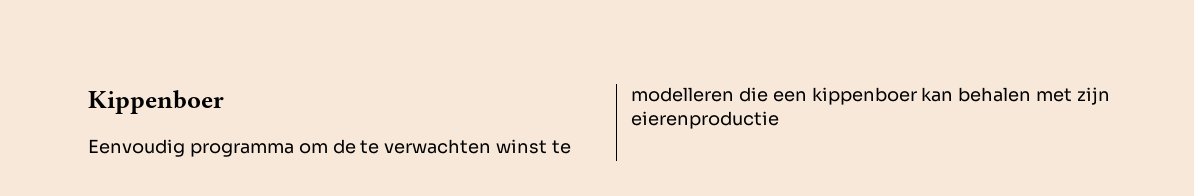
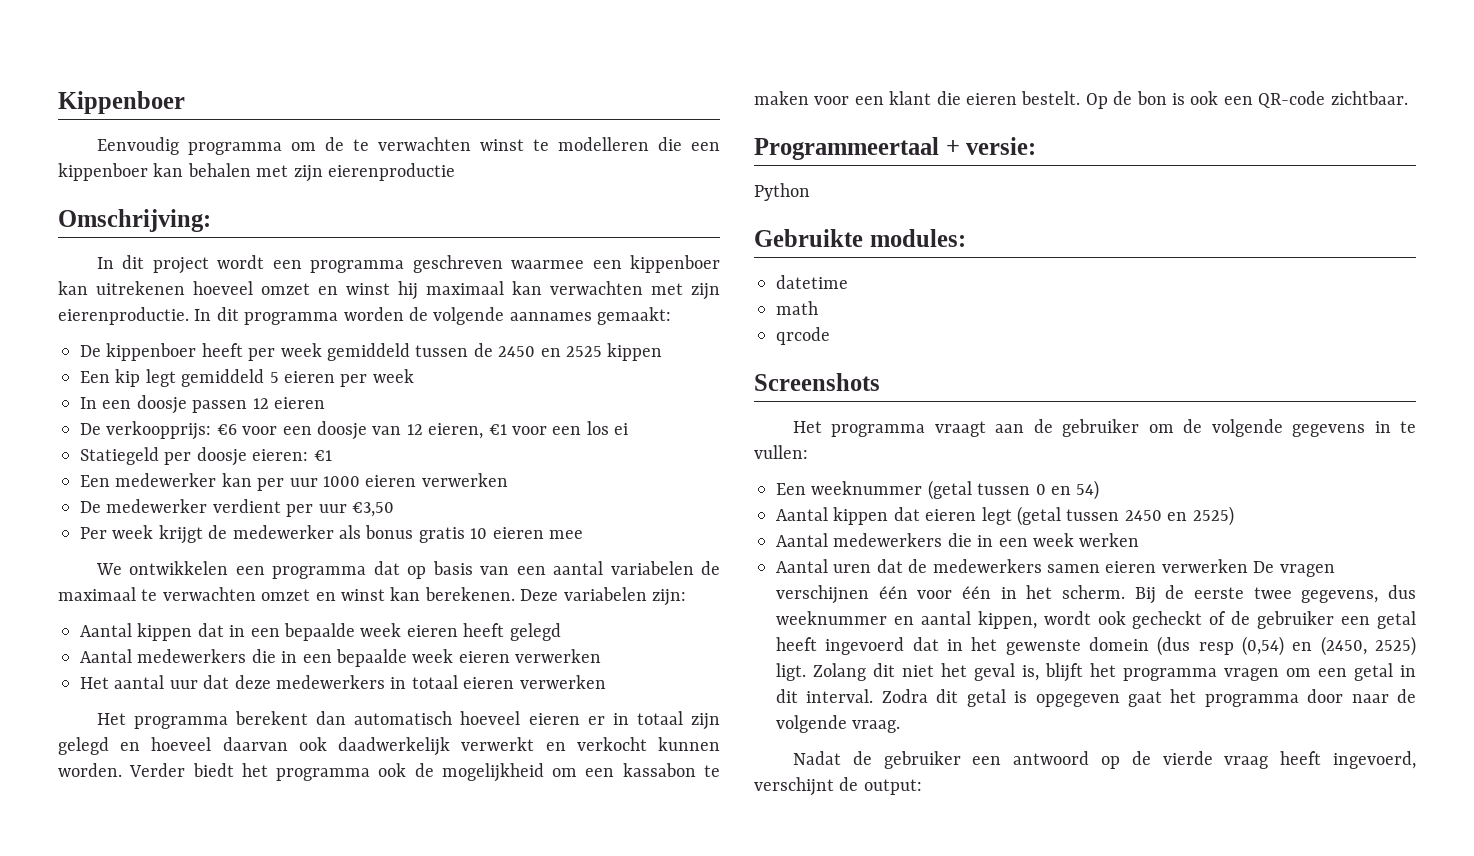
+ Omschrijving:
+ In dit project wordt een programma geschreven waarmee een kippenboer kan uitrekenen hoeveel omzet en winst hij maximaal kan verwachten met zijn eierenproductie. In dit programma worden de volgende aannames gemaakt:
+ De kippenboer heeft per week gemiddeld tussen de 2450 en 2525 kippen
+ Een kip legt gemiddeld 5 eieren per week
+ In een doosje passen 12 eieren
+ De verkoopprijs: €6 voor een doosje van 12 eieren, €1 voor een los ei
+ Statiegeld per doosje eieren: €1
+ Een medewerker kan per uur 1000 eieren verwerken
+ De medewerker verdient per uur €3,50
+ Per week krijgt de medewerker als bonus gratis 10 eieren mee
+ We ontwikkelen een programma dat op basis van een aantal variabelen de maximaal te verwachten omzet en winst kan berekenen. Deze variabelen zijn:
+ Aantal kippen dat in een bepaalde week eieren heeft gelegd
+ Aantal medewerkers die in een bepaalde week eieren verwerken
+ Het aantal uur dat deze medewerkers in totaal eieren verwerken
+ Het programma berekent dan automatisch hoeveel eieren er in totaal zijn gelegd en hoeveel daarvan ook daadwerkelijk verwerkt en verkocht kunnen worden. Verder biedt het programma ook de mogelijkheid om een kassabon te maken voor een klant die eieren bestelt. Op de bon is ook een QR-code zichtbaar.
+ Programmeertaal + versie:
+ Python
+ Gebruikte modules:
+ datetime
+ math
+ qrcode
+ Screenshots
+ Het programma vraagt aan de gebruiker om de volgende gegevens in te vullen:
+ Een weeknummer (getal tussen 0 en 54)
+ Aantal kippen dat eieren legt (getal tussen 2450 en 2525)
+ Aantal medewerkers die in een week werken
+ Aantal uren dat de medewerkers samen eieren verwerken De vragen verschijnen één voor één in het scherm. Bij de eerste twee gegevens, dus weeknummer en aantal kippen, wordt ook gecheckt of de gebruiker een getal heeft ingevoerd dat in het gewenste domein (dus resp (0,54) en (2450, 2525) ligt. Zolang dit niet het geval is, blijft het programma vragen om een getal in dit interval. Zodra dit getal is opgegeven gaat het programma door naar de volgende vraag.
+ Nadat de gebruiker een antwoord op de vierde vraag heeft ingevoerd, verschijnt de output:

